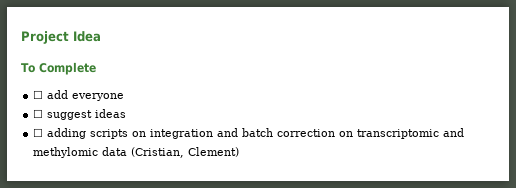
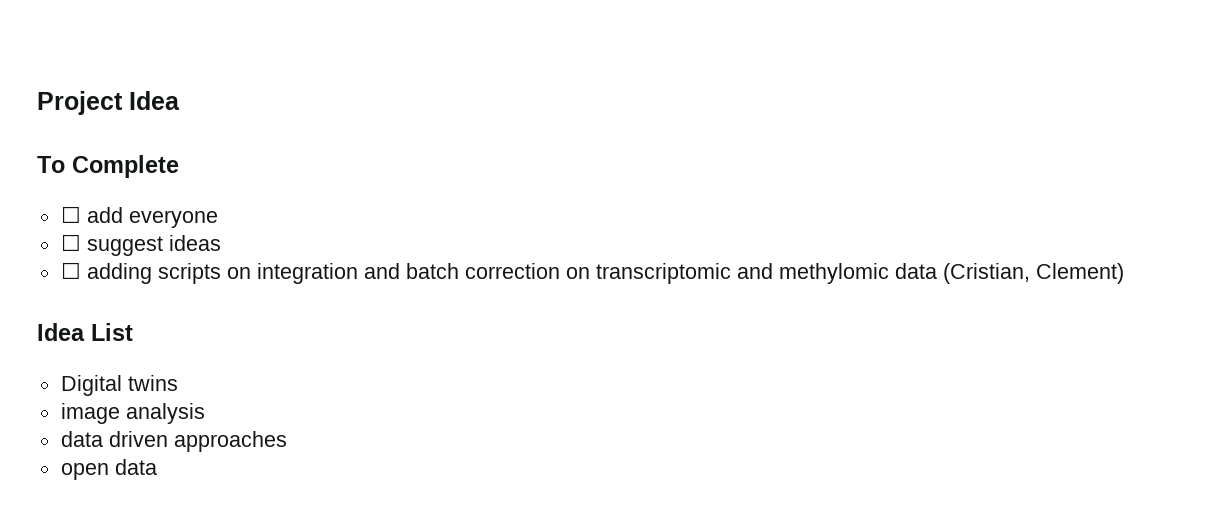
+ Idea List
+ Digital twins
+ image analysis
+ data driven approaches
+ open data

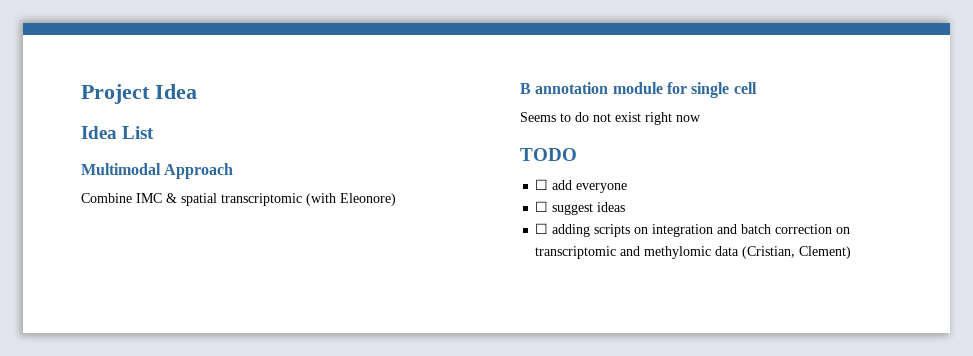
- To Complete
+ Idea List
+ Multimodal Approach
+ Combine IMC & spatial transcriptomic (with Eleonore)
+ B annotation module for single cell
+ Seems to do not exist right now
+ TODO
- Idea List
- Digital twins
- image analysis
- data driven approaches
- open data

